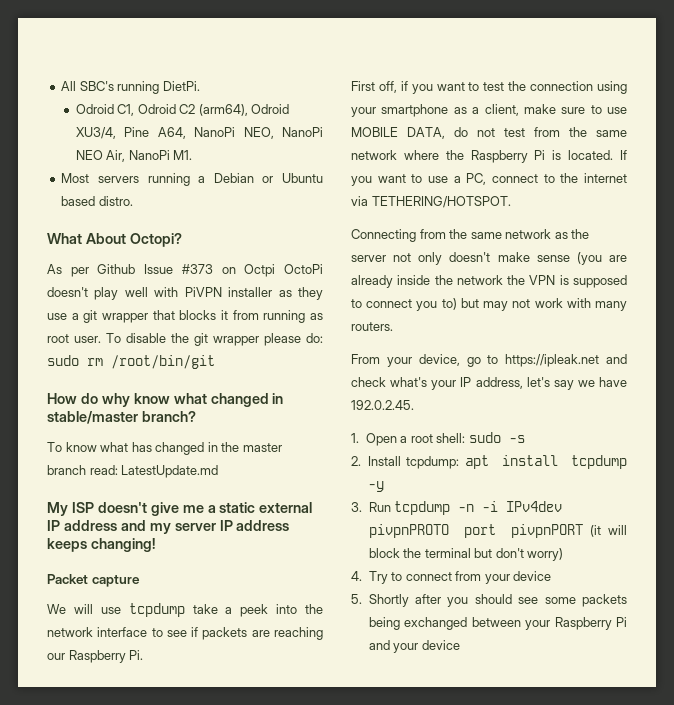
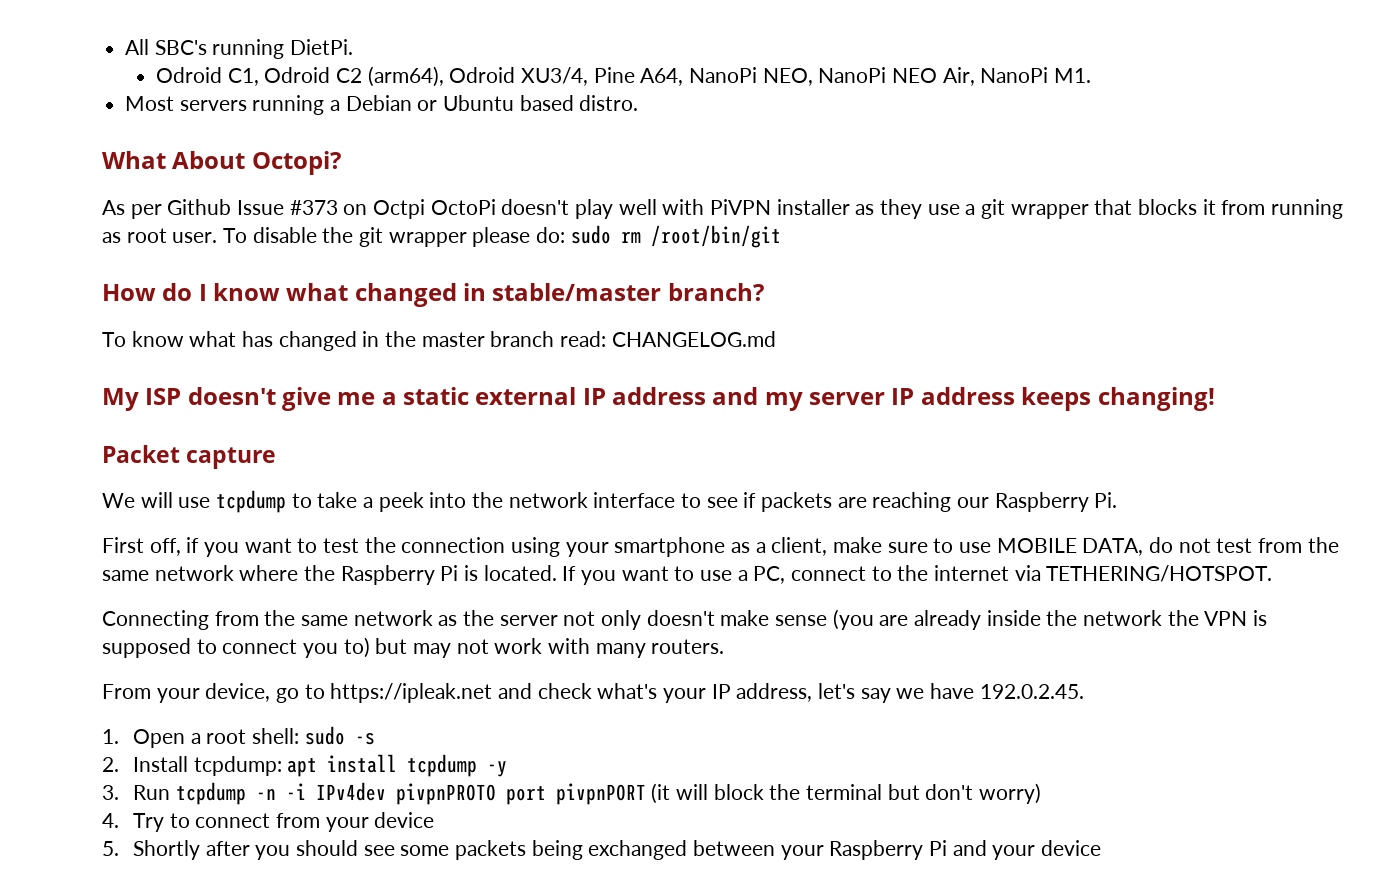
- How do why know what changed in stable/master branch?
+ How do I know what changed in stable/master branch?
- To know what has changed in the master branch read: LatestUpdate.md
+ To know what has changed in the master branch read: CHANGELOG.md
- We will use tcpdump take a peek into the network interface to see if packets are reaching our Raspberry Pi.
+ We will use tcpdump to take a peek into the network interface to see if packets are reaching our Raspberry Pi.

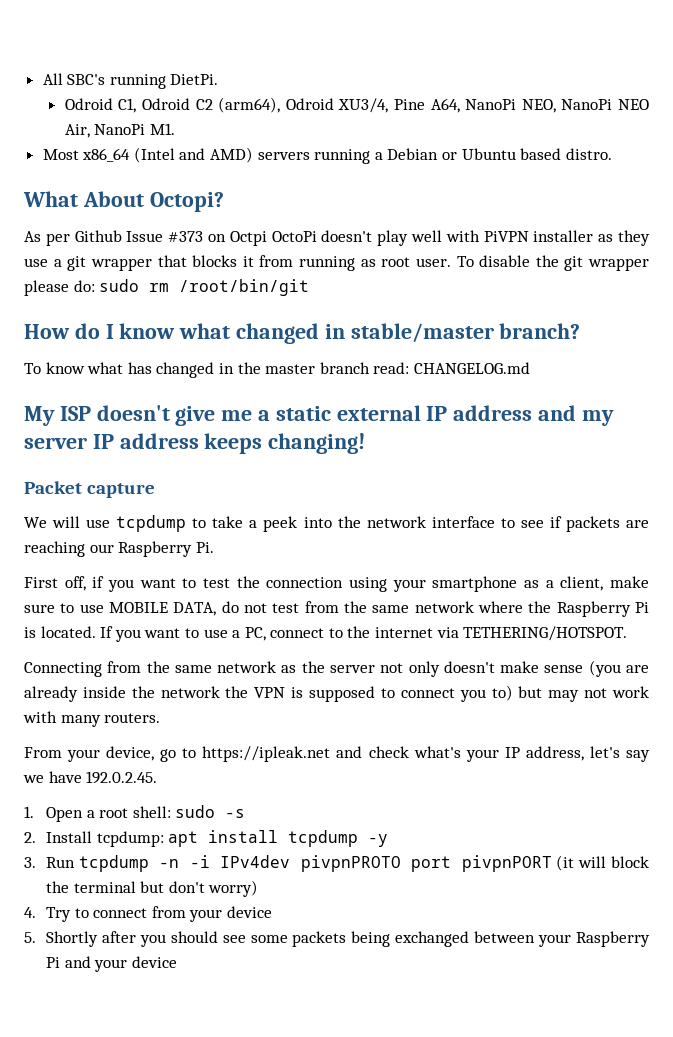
- Most servers running a Debian or Ubuntu based distro.
+ Most x86_64 (Intel and AMD) servers running a Debian or Ubuntu based distro.

